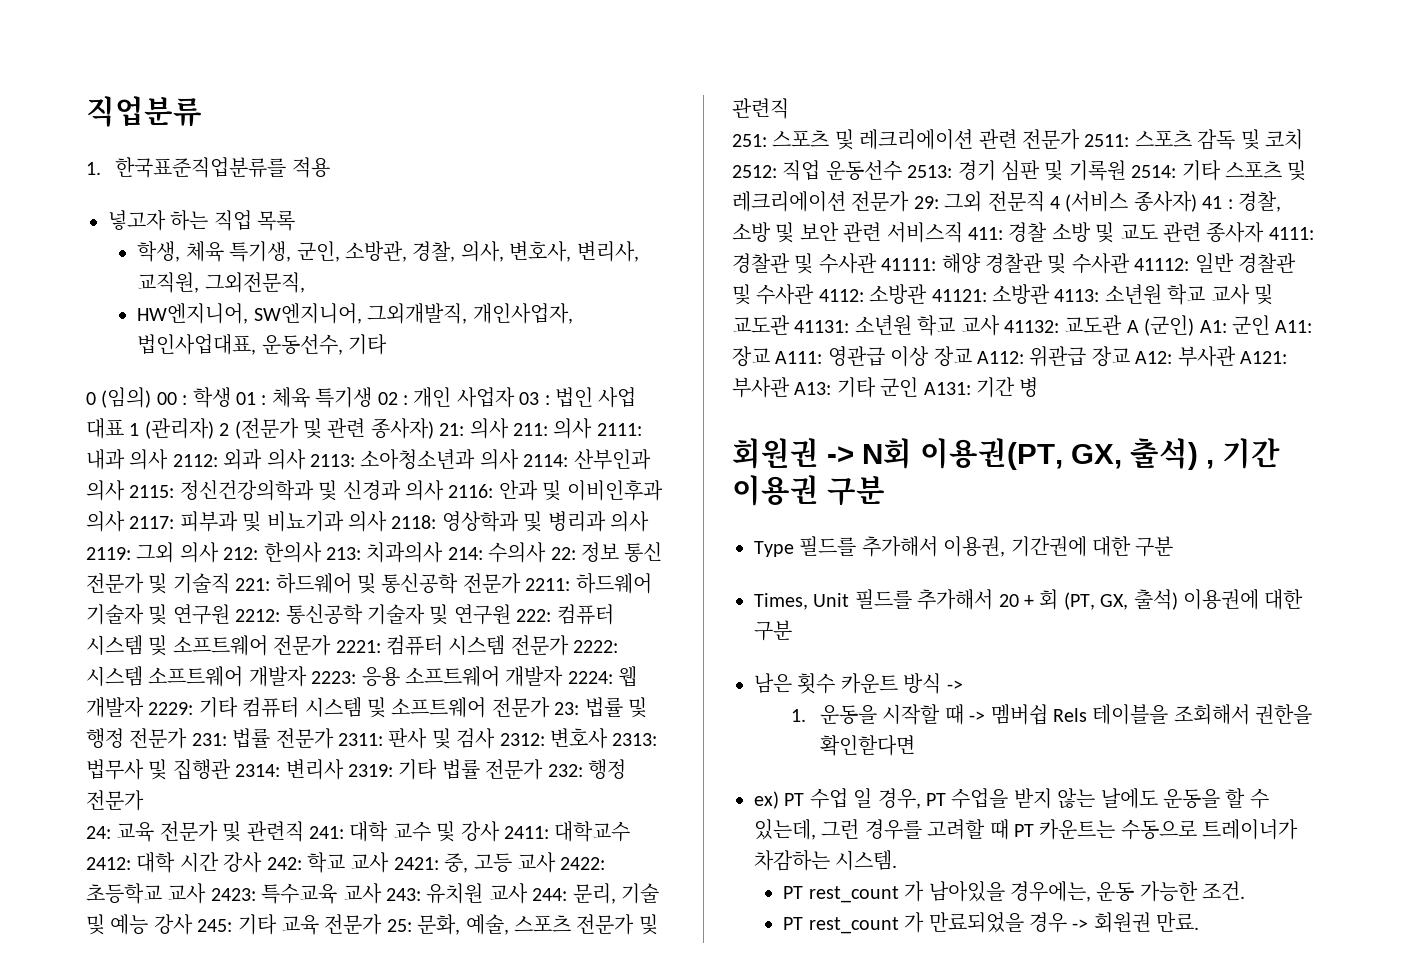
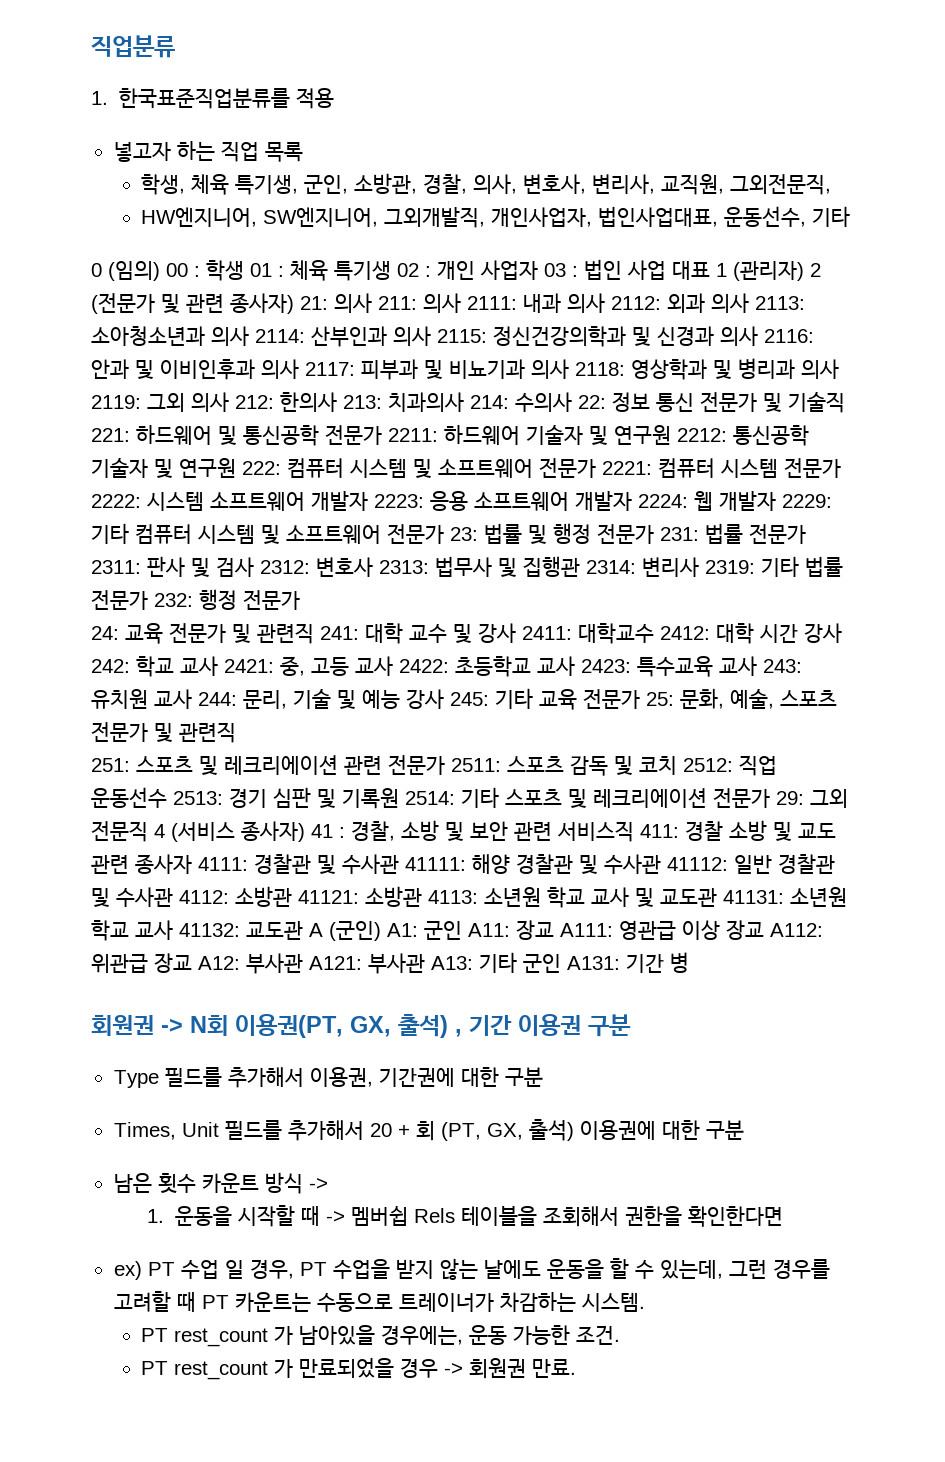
- 1. 운동을 시작할 때 -> 멤버쉽 Rels 테이블을 조회해서 권한을 확인핟다면
+ 1. 운동을 시작할 때 -> 멤버쉽 Rels 테이블을 조회해서 권한을 확인한다면

